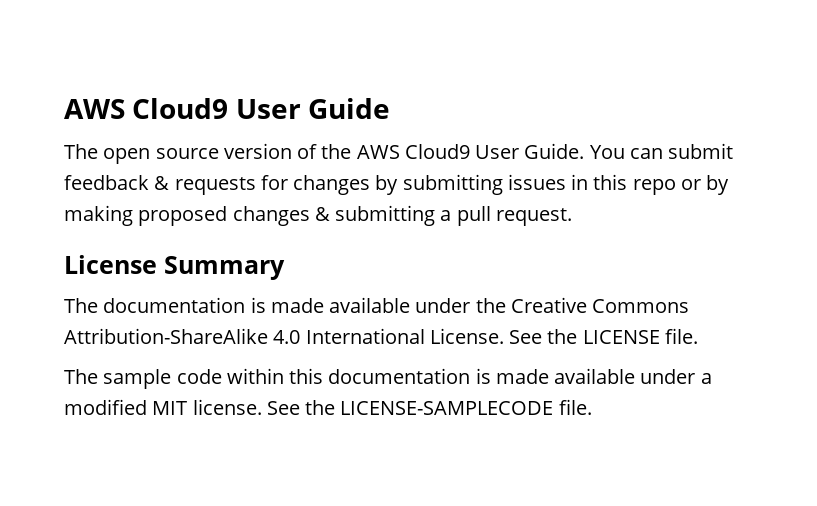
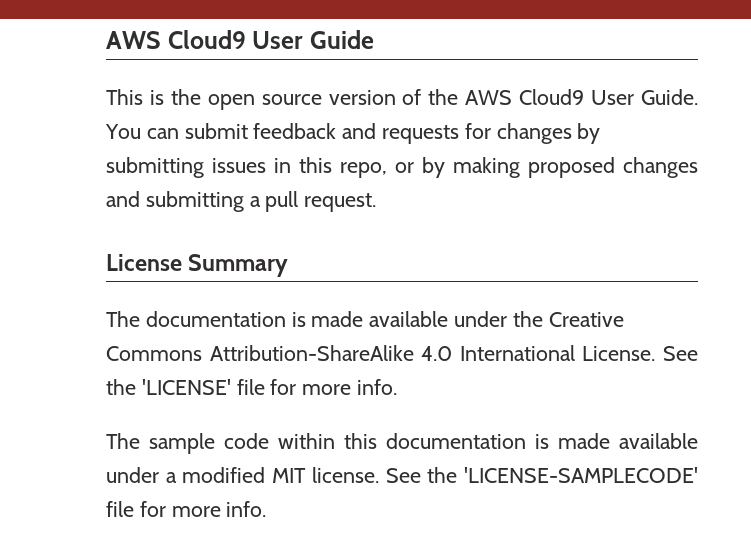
- The open source version of the AWS Cloud9 User Guide.
+ This is the open source version of the AWS Cloud9 User Guide.
- You can submit feedback & requests for changes by submitting issues in this repo or by making proposed changes & submitting a pull request.
+ You can submit feedback and requests for changes by submitting issues in this repo, or by making proposed changes and submitting a pull request.
- See the LICENSE file.
+ See the 'LICENSE' file for more info.
- See the LICENSE-SAMPLECODE file.
+ See the 'LICENSE-SAMPLECODE' file for more info.

